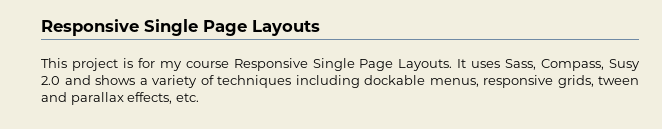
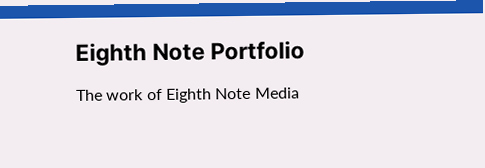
- Responsive Single Page Layouts
- This project is for my course Responsive Single Page Layouts. It uses Sass, Compass, Susy 2.0 and shows a variety of techniques including dockable menus, responsive grids, tween and parallax effects, etc.
+ Eighth Note Portfolio
+ The work of Eighth Note Media

